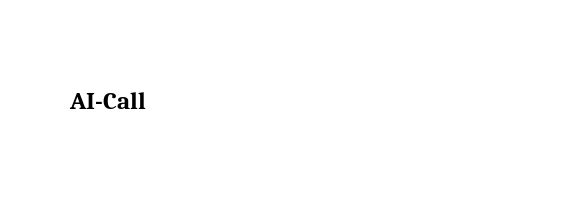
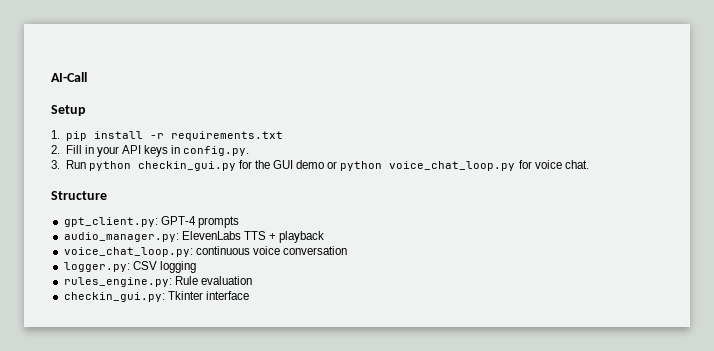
+ Setup
+ 1. pip install -r requirements.txt
+ 2. Fill in your API keys in config.py.
+ 3. Run python checkin_gui.py for the GUI demo or python voice_chat_loop.py for voice chat.
+ Structure
+ gpt_client.py: GPT-4 prompts
+ audio_manager.py: ElevenLabs TTS + playback
+ voice_chat_loop.py: continuous voice conversation
+ logger.py: CSV logging
+ rules_engine.py: Rule evaluation
+ checkin_gui.py: Tkinter interface

